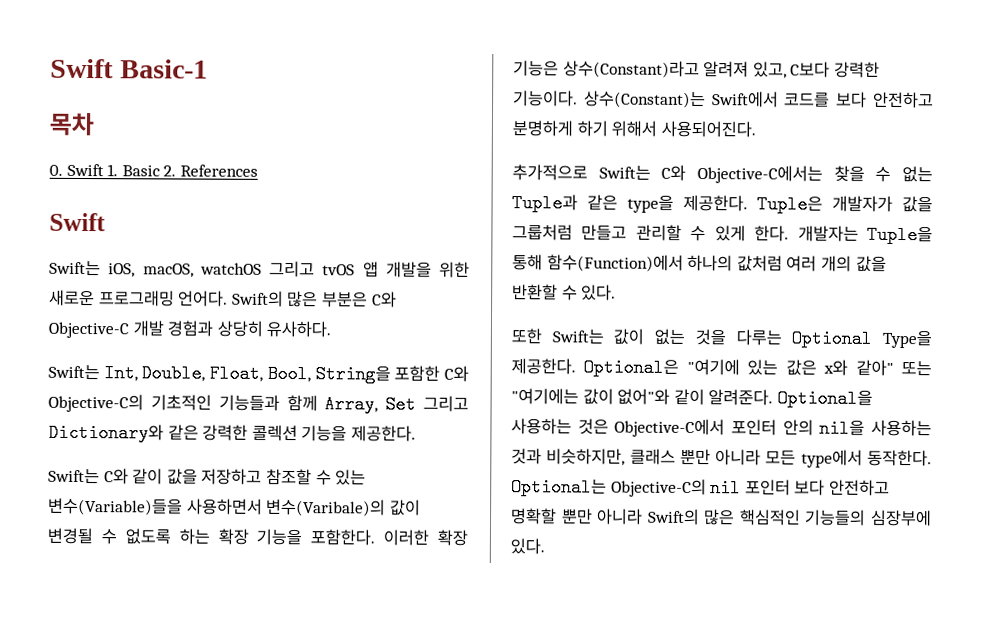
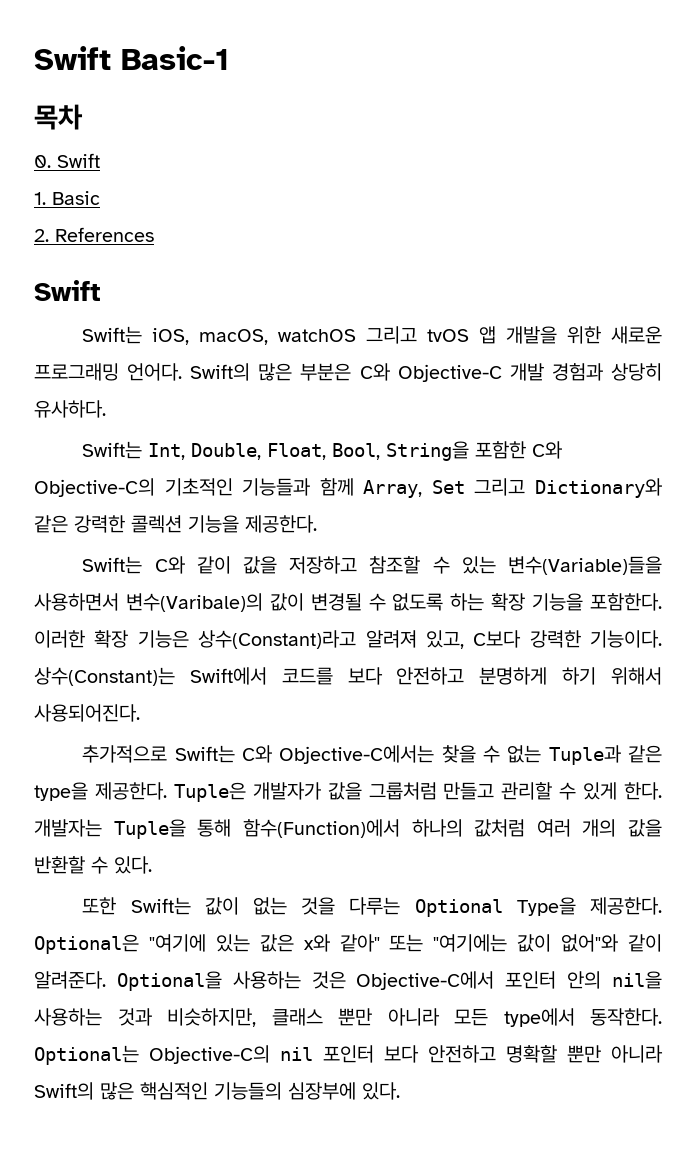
- 0. Swift 1. Basic 2. References
+ 0. Swift
+ 1. Basic
+ 2. References

